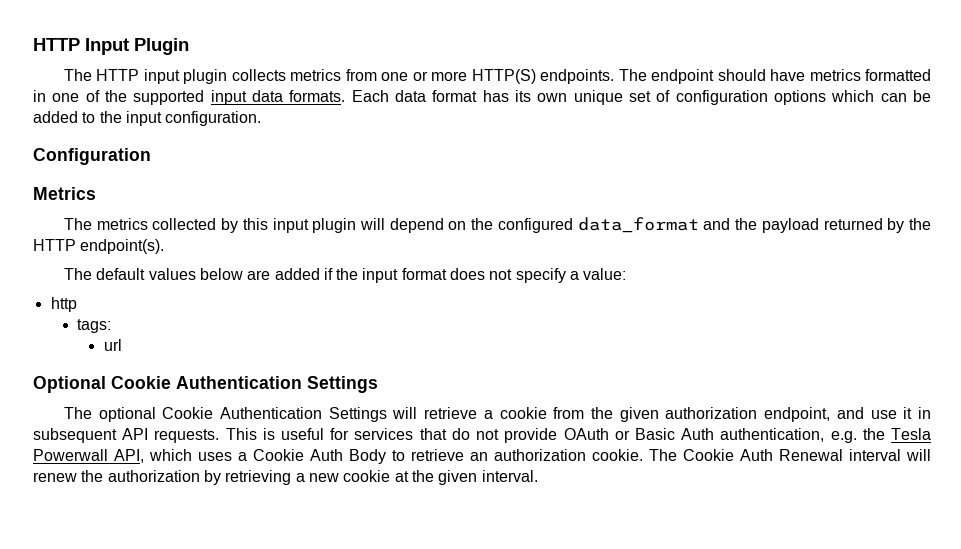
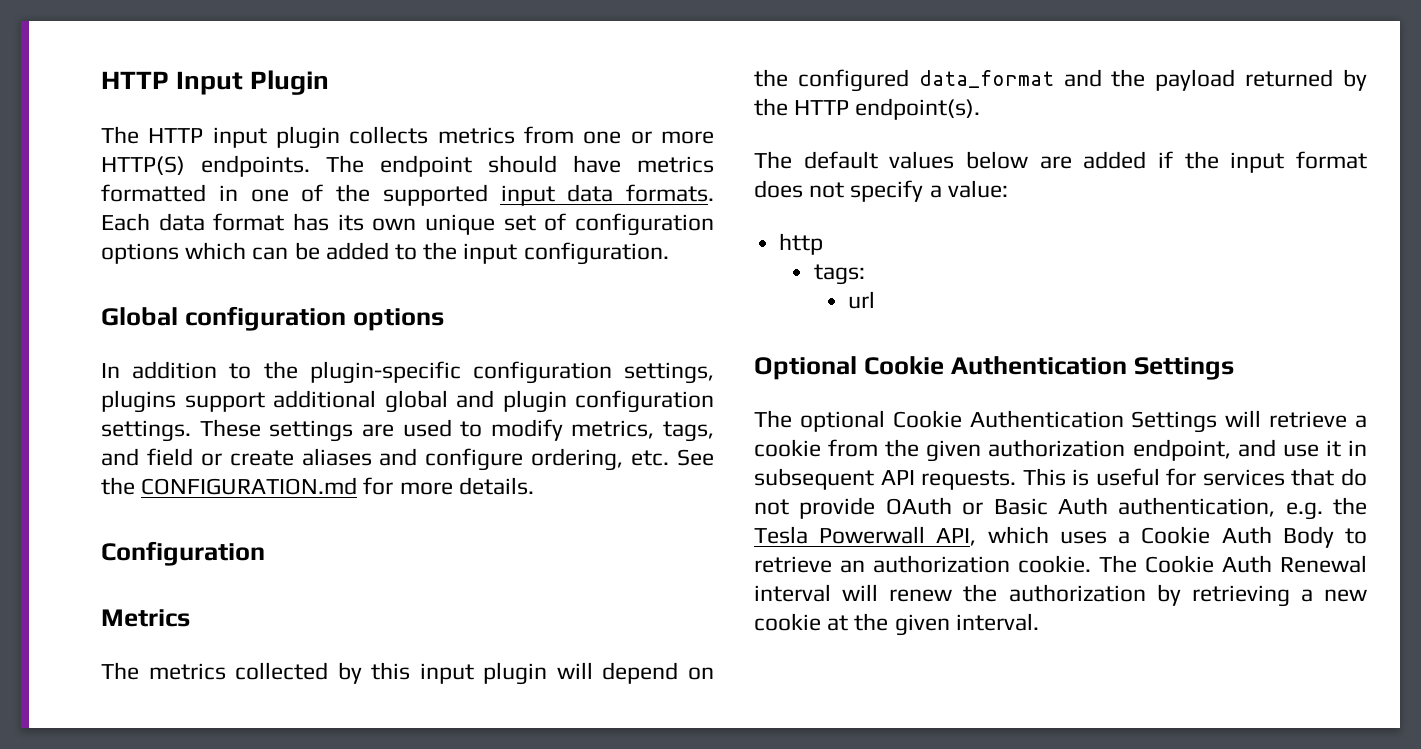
+ Global configuration options
+ In addition to the plugin-specific configuration settings, plugins support additional global and plugin configuration settings. These settings are used to modify metrics, tags, and field or create aliases and configure ordering, etc. See the CONFIGURATION.md for more details.

